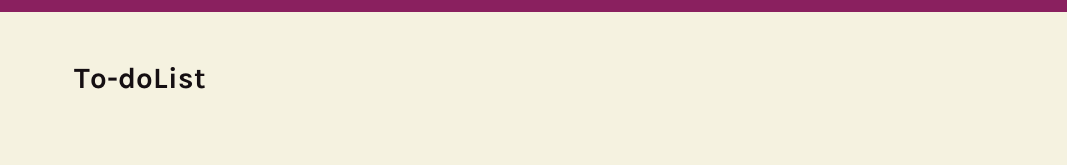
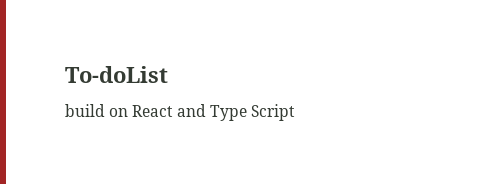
+ build on React and Type Script

